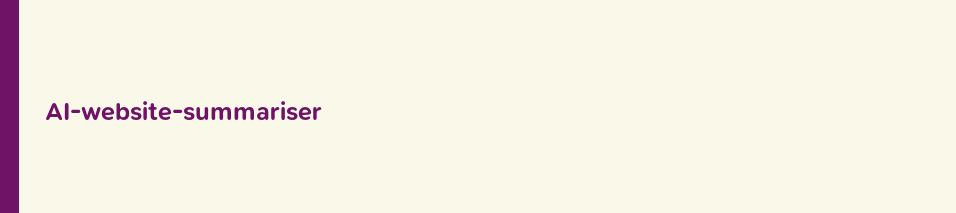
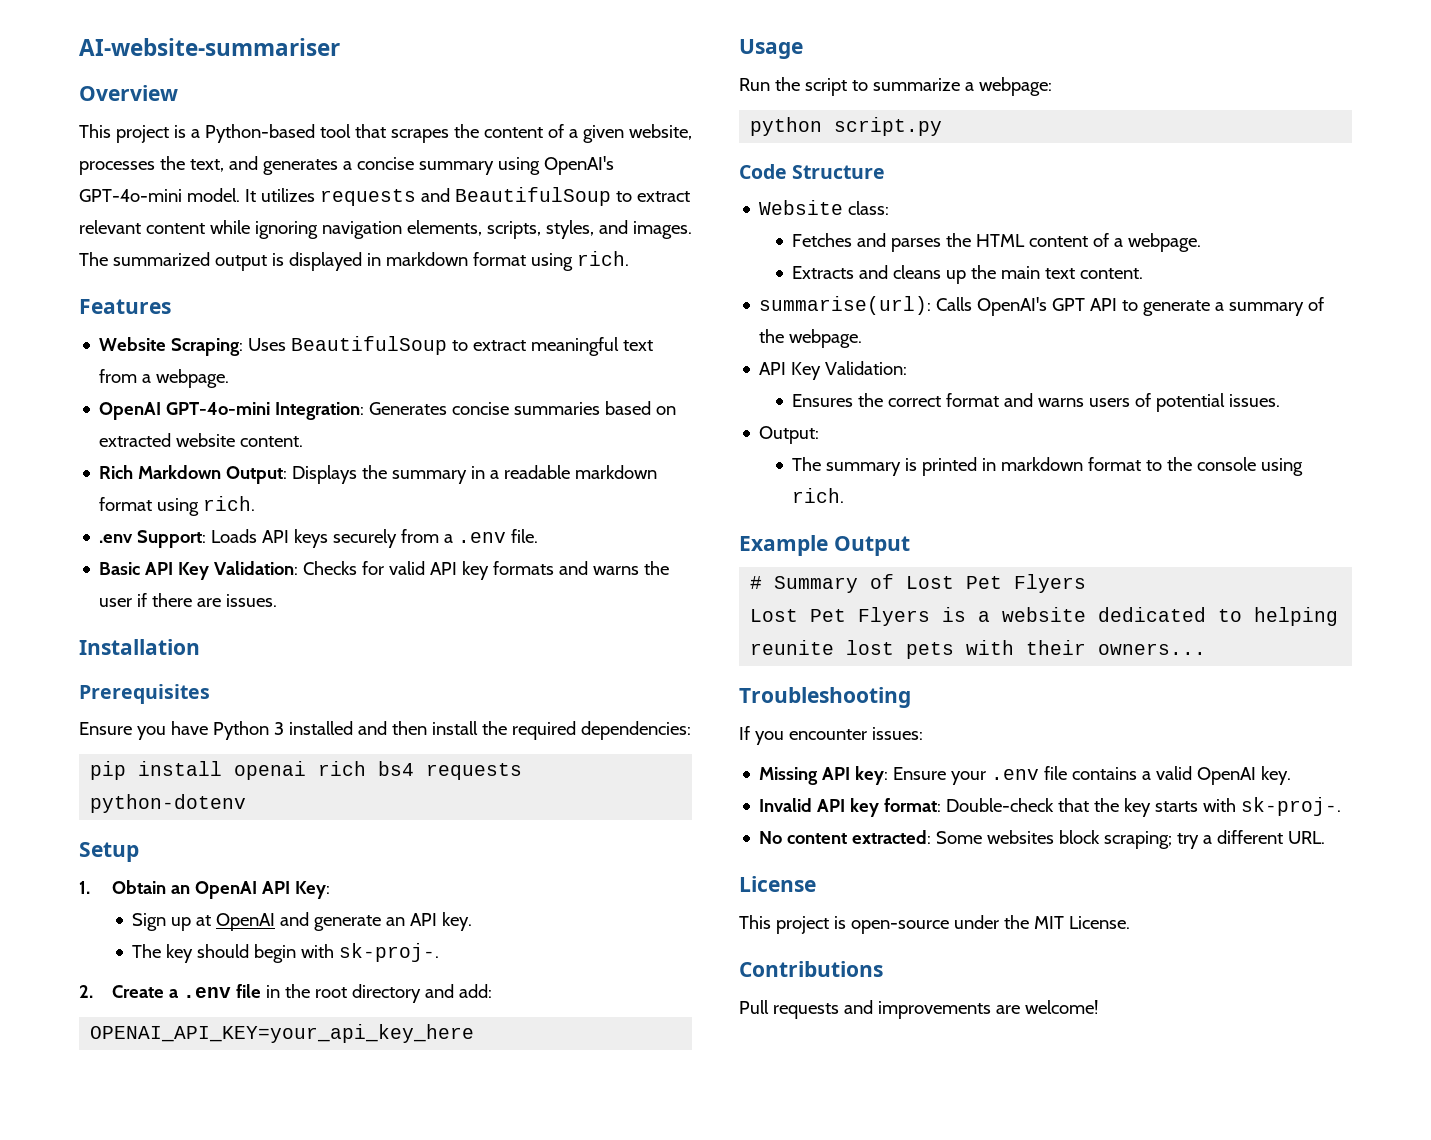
+ Overview
+ This project is a Python-based tool that scrapes the content of a given website, processes the text, and generates a concise summary using OpenAI's GPT-4o-mini model. It utilizes requests and BeautifulSoup to extract relevant content while ignoring navigation elements, scripts, styles, and images. The summarized output is displayed in markdown format using rich.
+ Features
+ Website Scraping: Uses BeautifulSoup to extract meaningful text from a webpage.
+ OpenAI GPT-4o-mini Integration: Generates concise summaries based on extracted website content.
+ Rich Markdown Output: Displays the summary in a readable markdown format using rich.
+ .env Support: Loads API keys securely from a .env file.
+ Basic API Key Validation: Checks for valid API key formats and warns the user if there are issues.
+ Installation
+ Prerequisites
+ Ensure you have Python 3 installed and then install the required dependencies:
+ pip install openai rich bs4 requests python-dotenv
+ Setup
+ 1. Obtain an OpenAI API Key:
+ Sign up at OpenAI and generate an API key.
+ The key should begin with sk-proj-.
+ 2. Create a .env file in the root directory and add:
+ OPENAI_API_KEY=your_api_key_here
+ Usage
+ Run the script to summarize a webpage:
+ python script.py
+ Code Structure
+ Website class:
+ Fetches and parses the HTML content of a webpage.
+ Extracts and cleans up the main text content.
+ summarise(url): Calls OpenAI's GPT API to generate a summary of the webpage.
+ API Key Validation:
+ Ensures the correct format and warns users of potential issues.
+ Output:
+ The summary is printed in markdown format to the console using rich.
+ Example Output
+ # Summary of Lost Pet Flyers
+ Lost Pet Flyers is a website dedicated to helping reunite lost pets with their owners...
+ Troubleshooting
+ If you encounter issues:
+ Missing API key: Ensure your .env file contains a valid OpenAI key.
+ Invalid API key format: Double-check that the key starts with sk-proj-.
+ No content extracted: Some websites block scraping; try a different URL.
+ License
+ This project is open-source under the MIT License.
+ Contributions
+ Pull requests and improvements are welcome!

